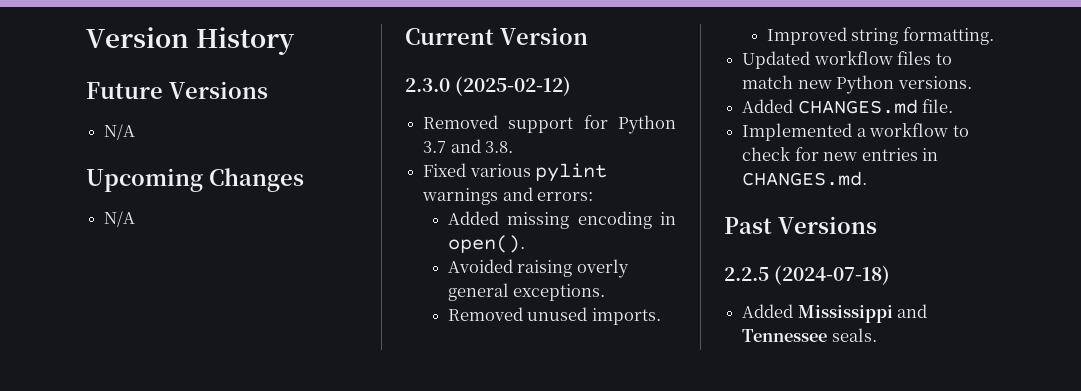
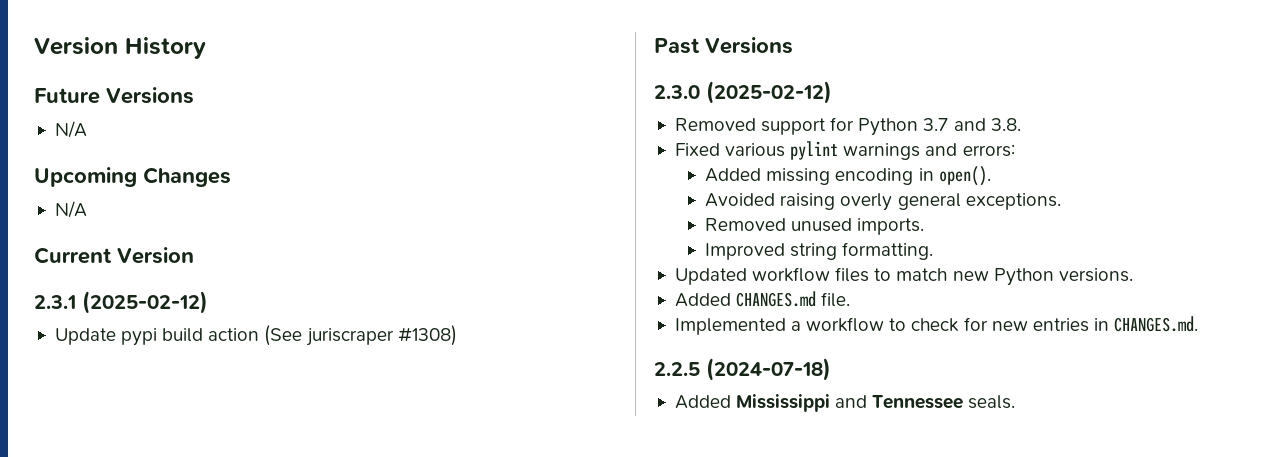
+ 2.3.1 (2025-02-12)
+ Update pypi build action (See juriscraper #1308)
+ Past Versions
- Past Versions

